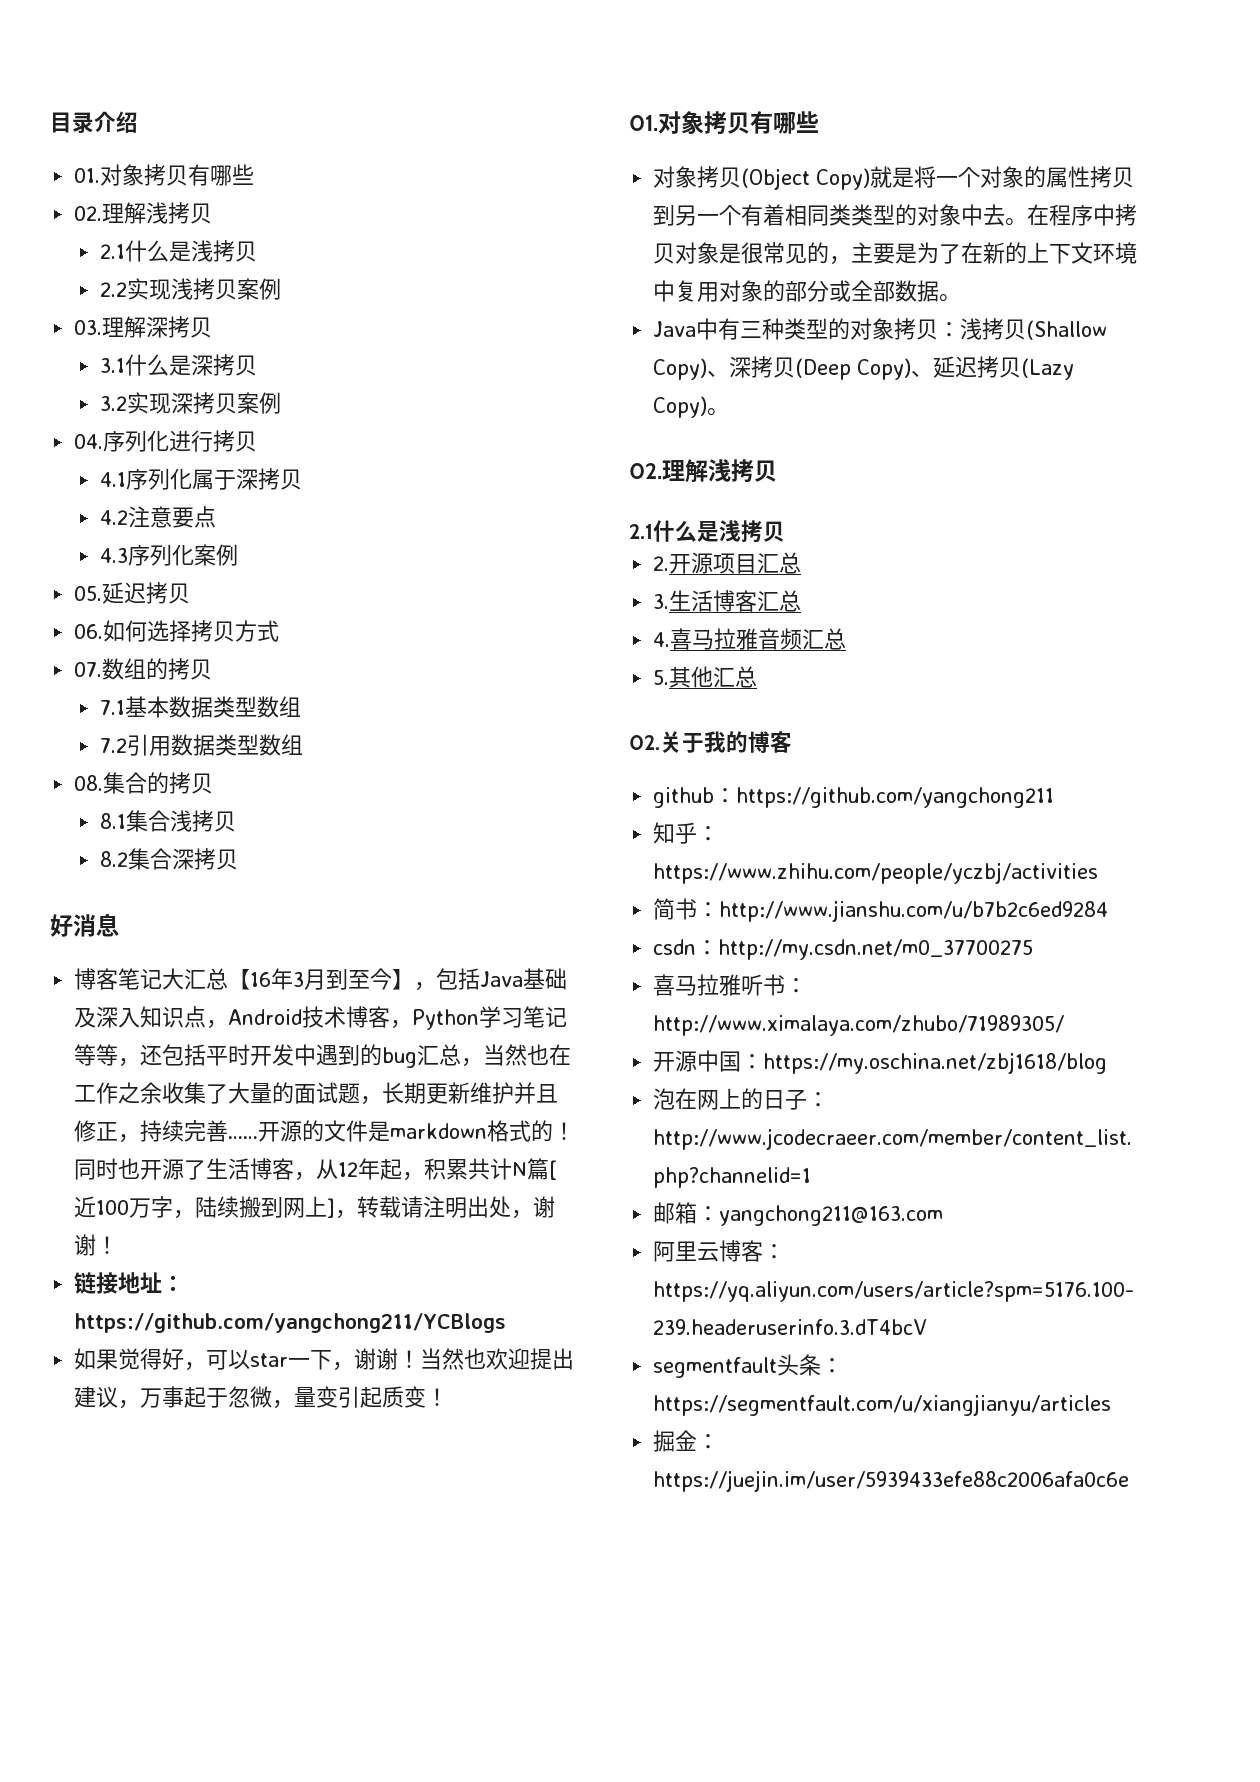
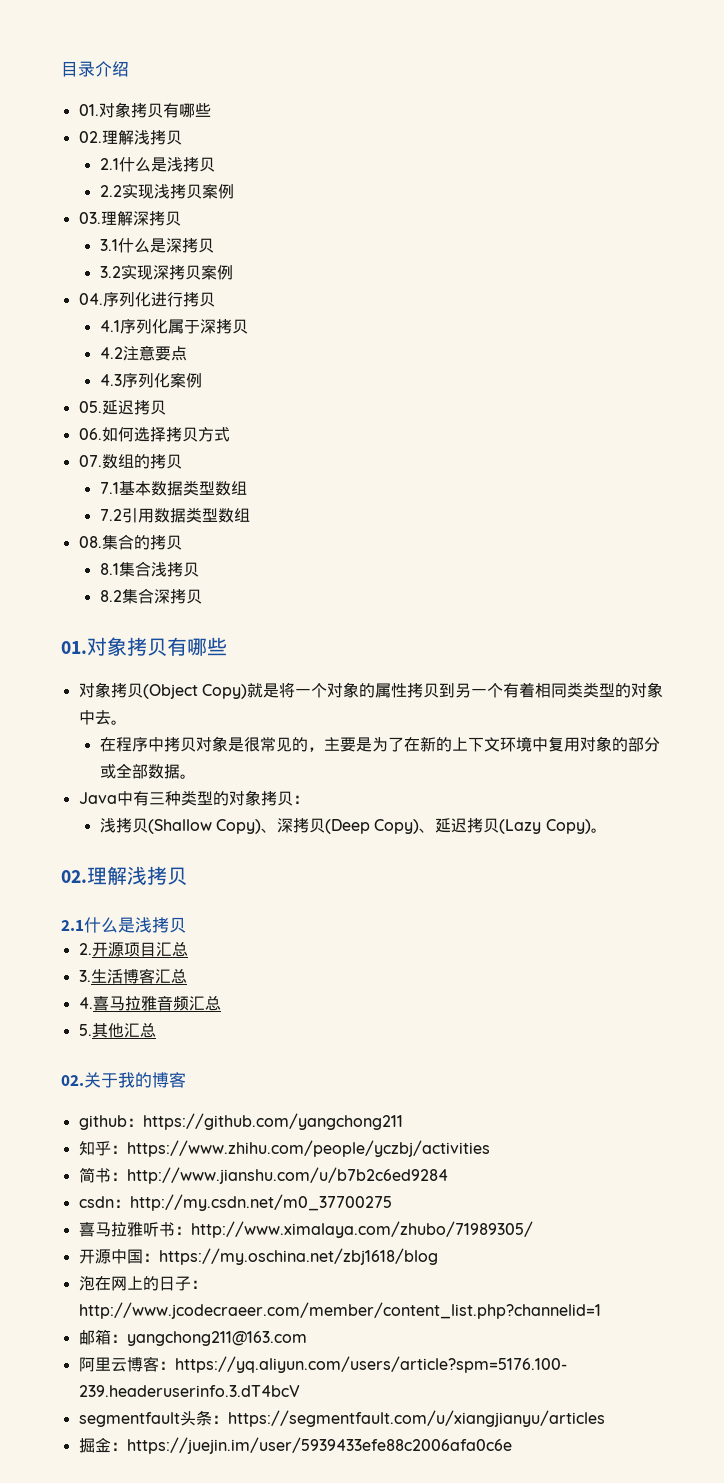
- 好消息
- 博客笔记大汇总【16年3月到至今】，包括Java基础及深入知识点，Android技术博客，Python学习笔记等等，还包括平时开发中遇到的bug汇总，当然也在工作之余收集了大量的面试题，长期更新维护并且修正，持续完善……开源的文件是markdown格式的！同时也开源了生活博客，从12年起，积累共计N篇[近100万字，陆续搬到网上]，转载请注明出处，谢谢！
- 链接地址：https://github.com/yangchong211/YCBlogs
- 如果觉得好，可以star一下，谢谢！当然也欢迎提出建议，万事起于忽微，量变引起质变！
- 对象拷贝(Object Copy)就是将一个对象的属性拷贝到另一个有着相同类类型的对象中去。在程序中拷贝对象是很常见的，主要是为了在新的上下文环境中复用对象的部分或全部数据。
+ 对象拷贝(Object Copy)就是将一个对象的属性拷贝到另一个有着相同类类型的对象中去。
+ 在程序中拷贝对象是很常见的，主要是为了在新的上下文环境中复用对象的部分或全部数据。
- Java中有三种类型的对象拷贝：浅拷贝(Shallow Copy)、深拷贝(Deep Copy)、延迟拷贝(Lazy Copy)。
+ Java中有三种类型的对象拷贝：
+ 浅拷贝(Shallow Copy)、深拷贝(Deep Copy)、延迟拷贝(Lazy Copy)。

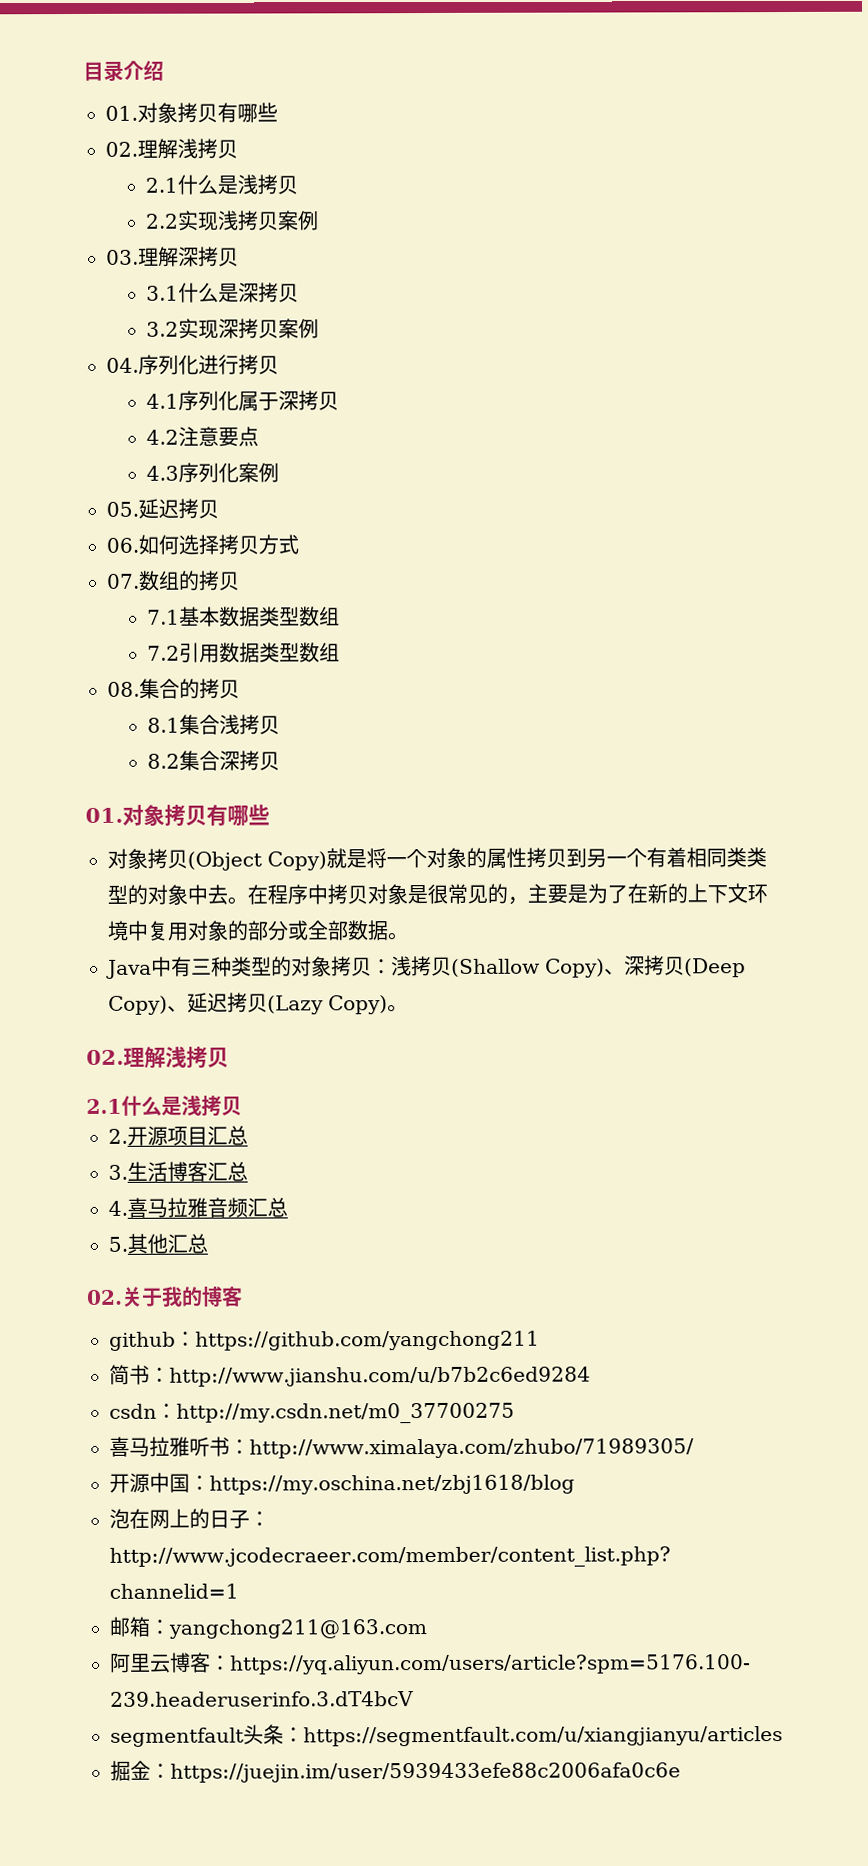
- 对象拷贝(Object Copy)就是将一个对象的属性拷贝到另一个有着相同类类型的对象中去。
- 在程序中拷贝对象是很常见的，主要是为了在新的上下文环境中复用对象的部分或全部数据。
+ 对象拷贝(Object Copy)就是将一个对象的属性拷贝到另一个有着相同类类型的对象中去。在程序中拷贝对象是很常见的，主要是为了在新的上下文环境中复用对象的部分或全部数据。
- Java中有三种类型的对象拷贝：
- 浅拷贝(Shallow Copy)、深拷贝(Deep Copy)、延迟拷贝(Lazy Copy)。
+ Java中有三种类型的对象拷贝：浅拷贝(Shallow Copy)、深拷贝(Deep Copy)、延迟拷贝(Lazy Copy)。
- 知乎：https://www.zhihu.com/people/yczbj/activities

